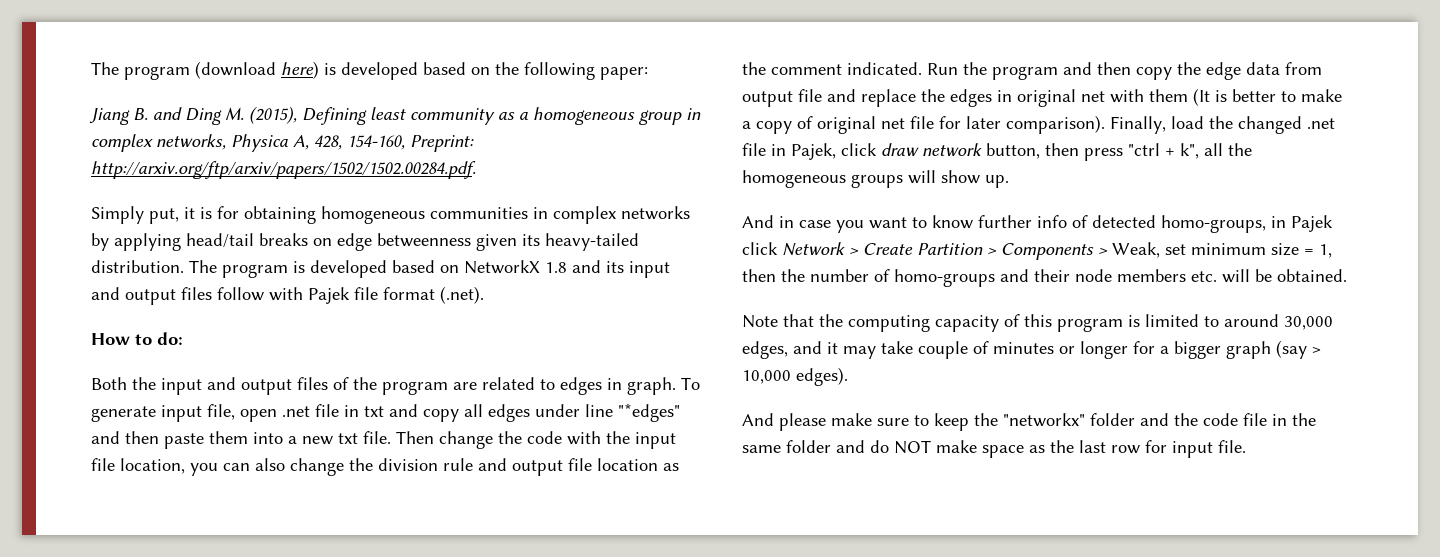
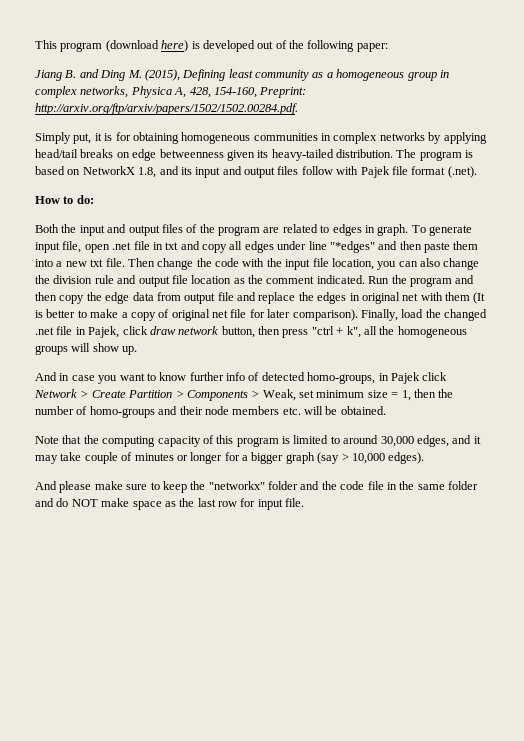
- The program (download here) is developed based on the following paper:
+ This program (download here) is developed out of the following paper:
- The program is developed based on NetworkX 1.8 and its input and output files follow with Pajek file format (.net).
+ The program is based on NetworkX 1.8, and its input and output files follow with Pajek file format (.net).

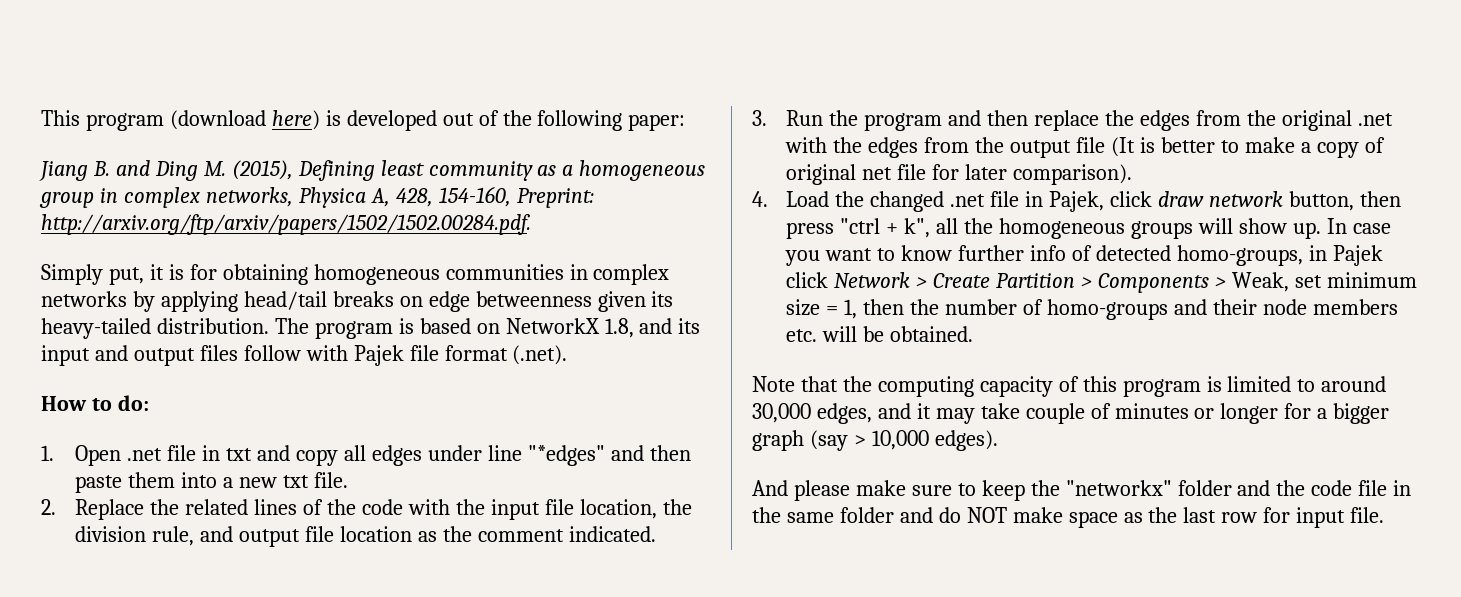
- Both the input and output files of the program are related to edges in graph. To generate input file, open .net file in txt and copy all edges under line "*edges" and then paste them into a new txt file. Then change the code with the input file location, you can also change the division rule and output file location as the comment indicated. Run the program and then copy the edge data from output file and replace the edges in original net with them (It is better to make a copy of original net file for later comparison). Finally, load the changed .net file in Pajek, click draw network button, then press "ctrl + k", all the homogeneous groups will show up.
- And in case you want to know further info of detected homo-groups, in Pajek click Network > Create Partition > Components > Weak, set minimum size = 1, then the number of homo-groups and their node members etc. will be obtained.
+ 1. Open .net file in txt and copy all edges under line "*edges" and then paste them into a new txt file.
+ 2. Replace the related lines of the code with the input file location, the division rule, and output file location as the comment indicated.
+ 3. Run the program and then replace the edges from the original .net with the edges from the output file (It is better to make a copy of original net file for later comparison).
+ 4. Load the changed .net file in Pajek, click draw network button, then press "ctrl + k", all the homogeneous groups will show up. In case you want to know further info of detected homo-groups, in Pajek click Network > Create Partition > Components > Weak, set minimum size = 1, then the number of homo-groups and their node members etc. will be obtained.

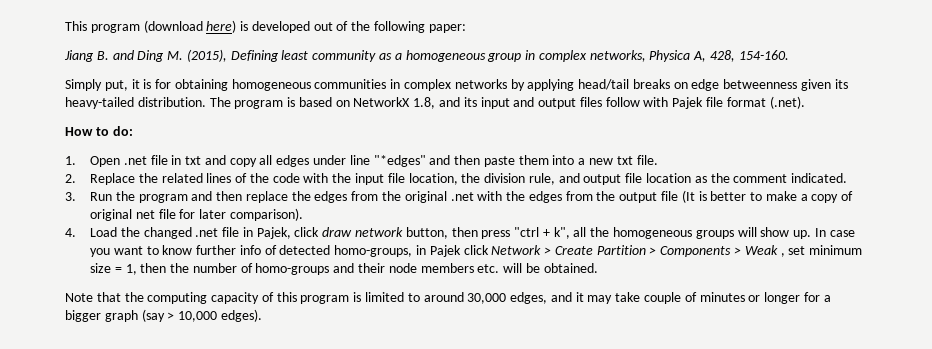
- Jiang B. and Ding M. (2015), Defining least community as a homogeneous group in complex networks, Physica A, 428, 154-160, Preprint: http://arxiv.org/ftp/arxiv/papers/1502/1502.00284.pdf.
+ Jiang B. and Ding M. (2015), Defining least community as a homogeneous group in complex networks, Physica A, 428, 154-160.
- In case you want to know further info of detected homo-groups, in Pajek click Network > Create Partition > Components > Weak, set minimum size = 1, then the number of homo-groups and their node members etc. will be obtained.
+ In case you want to know further info of detected homo-groups, in Pajek click Network > Create Partition > Components > Weak , set minimum size = 1, then the number of homo-groups and their node members etc. will be obtained.
- And please make sure to keep the "networkx" folder and the code file in the same folder and do NOT make space as the last row for input file.

